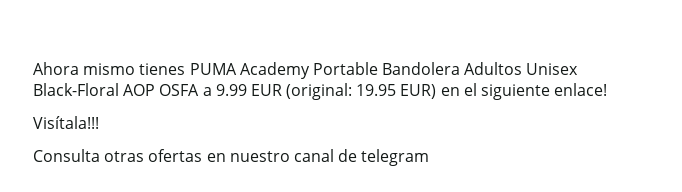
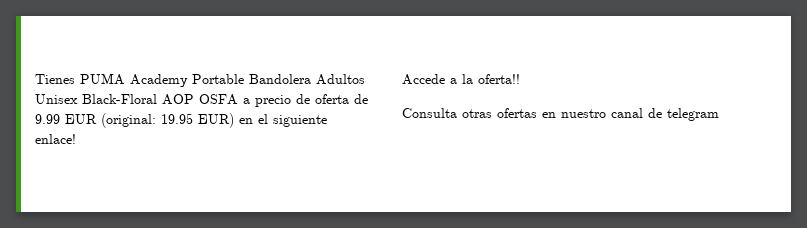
- Ahora mismo tienes PUMA Academy Portable Bandolera Adultos Unisex Black-Floral AOP OSFA a 9.99 EUR (original: 19.95 EUR) en el siguiente enlace!
+ Tienes PUMA Academy Portable Bandolera Adultos Unisex Black-Floral AOP OSFA a precio de oferta de 9.99 EUR (original: 19.95 EUR) en el siguiente enlace!
- Visítala!!!
+ Accede a la oferta!!

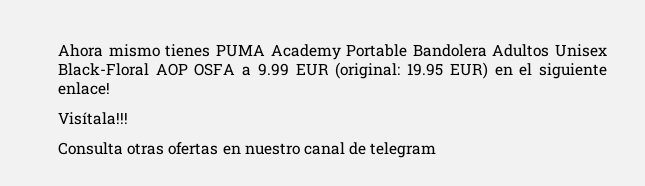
- Tienes PUMA Academy Portable Bandolera Adultos Unisex Black-Floral AOP OSFA a precio de oferta de 9.99 EUR (original: 19.95 EUR) en el siguiente enlace!
+ Ahora mismo tienes PUMA Academy Portable Bandolera Adultos Unisex Black-Floral AOP OSFA a 9.99 EUR (original: 19.95 EUR) en el siguiente enlace!
- Accede a la oferta!!
+ Visítala!!!

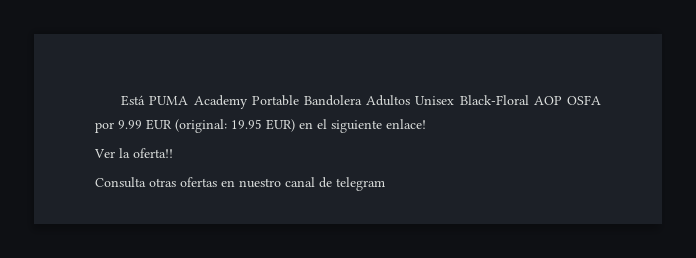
- Ahora mismo tienes PUMA Academy Portable Bandolera Adultos Unisex Black-Floral AOP OSFA a 9.99 EUR (original: 19.95 EUR) en el siguiente enlace!
+ Está PUMA Academy Portable Bandolera Adultos Unisex Black-Floral AOP OSFA por 9.99 EUR (original: 19.95 EUR) en el siguiente enlace!
- Visítala!!!
+ Ver la oferta!!

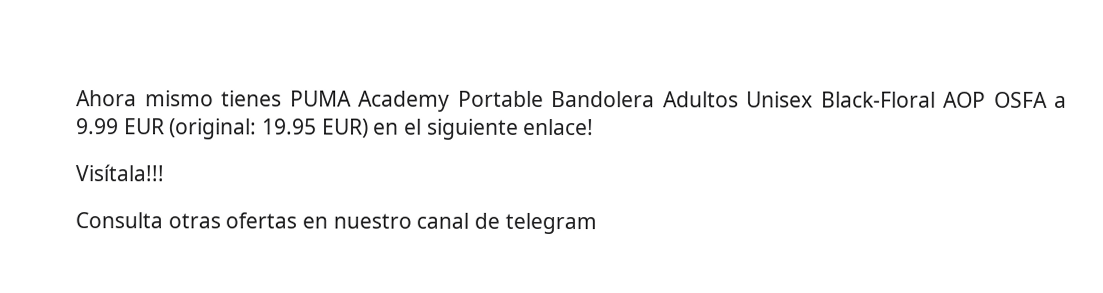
- Está PUMA Academy Portable Bandolera Adultos Unisex Black-Floral AOP OSFA por 9.99 EUR (original: 19.95 EUR) en el siguiente enlace!
+ Ahora mismo tienes PUMA Academy Portable Bandolera Adultos Unisex Black-Floral AOP OSFA a 9.99 EUR (original: 19.95 EUR) en el siguiente enlace!
- Ver la oferta!!
+ Visítala!!!

